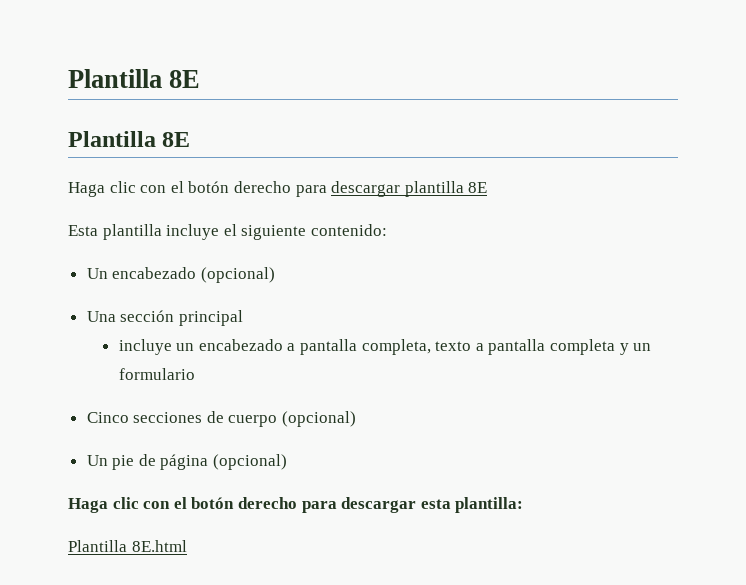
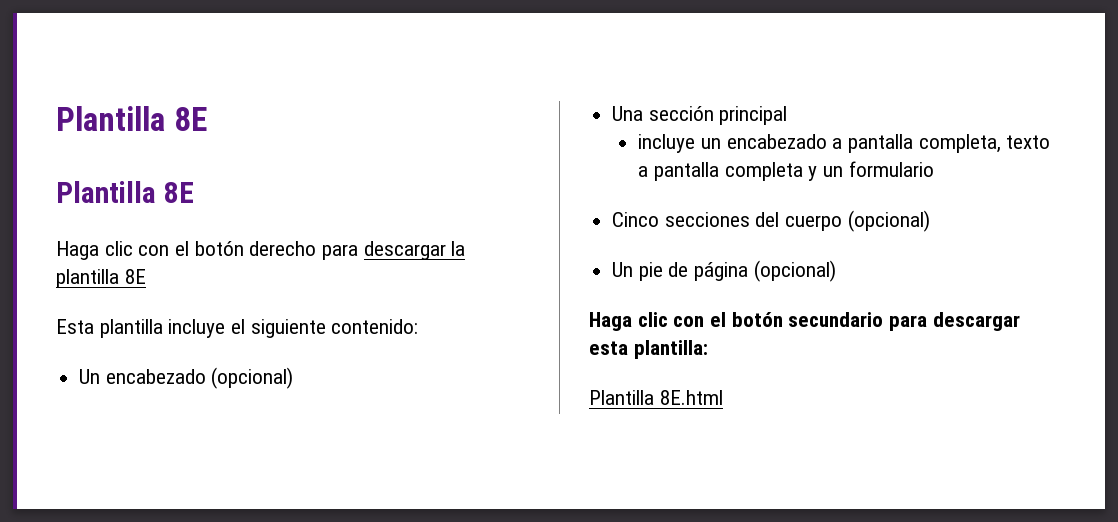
- Haga clic con el botón derecho para descargar plantilla 8E
+ Haga clic con el botón derecho para descargar la plantilla 8E
- Cinco secciones de cuerpo (opcional)
+ Cinco secciones del cuerpo (opcional)
- Haga clic con el botón derecho para descargar esta plantilla:
+ Haga clic con el botón secundario para descargar esta plantilla:

